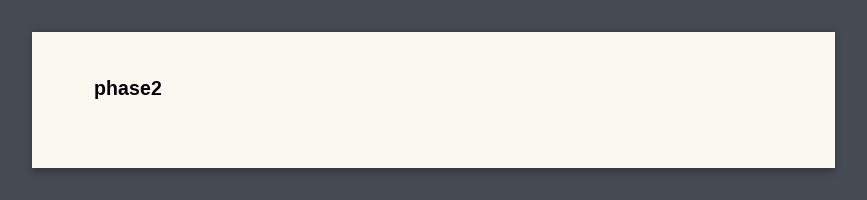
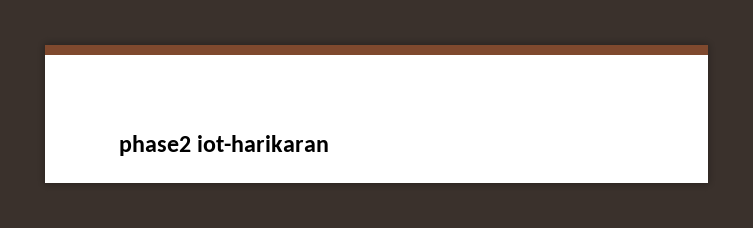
- phase2
+ phase2 iot-harikaran

